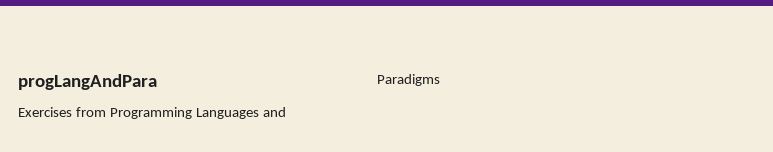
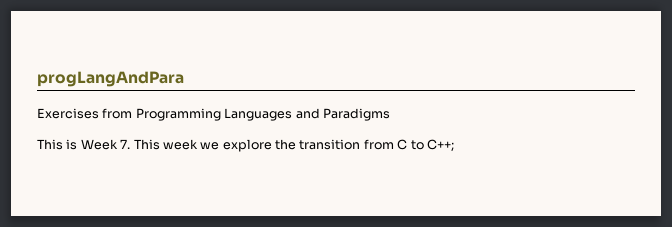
+ This is Week 7. This week we explore the transition from C to C++;

